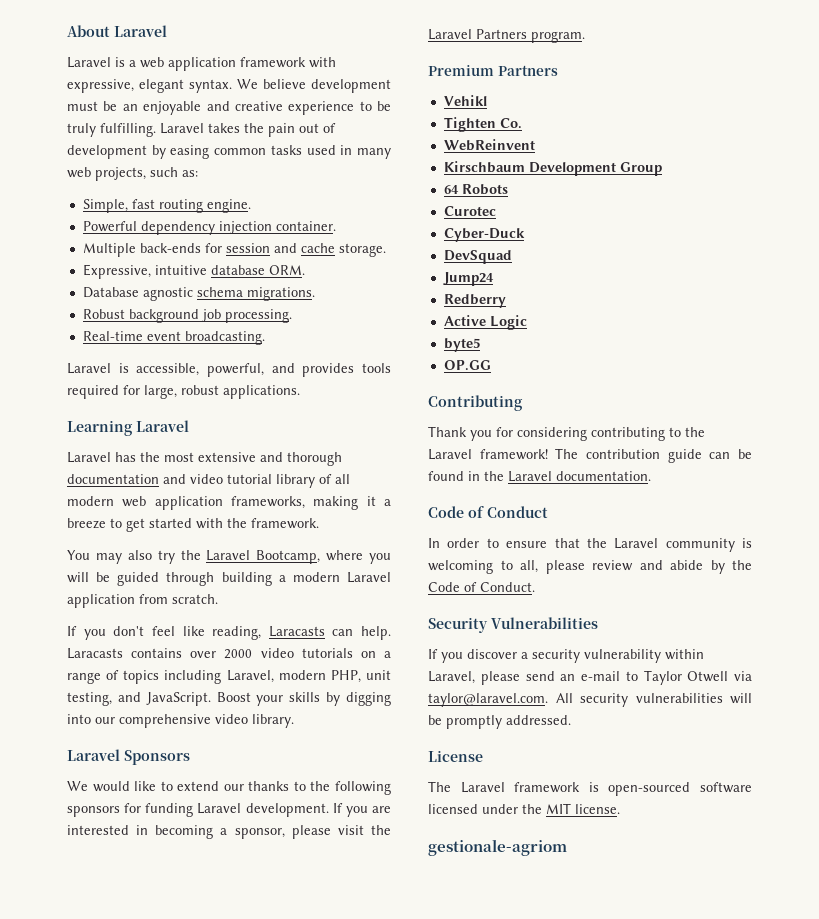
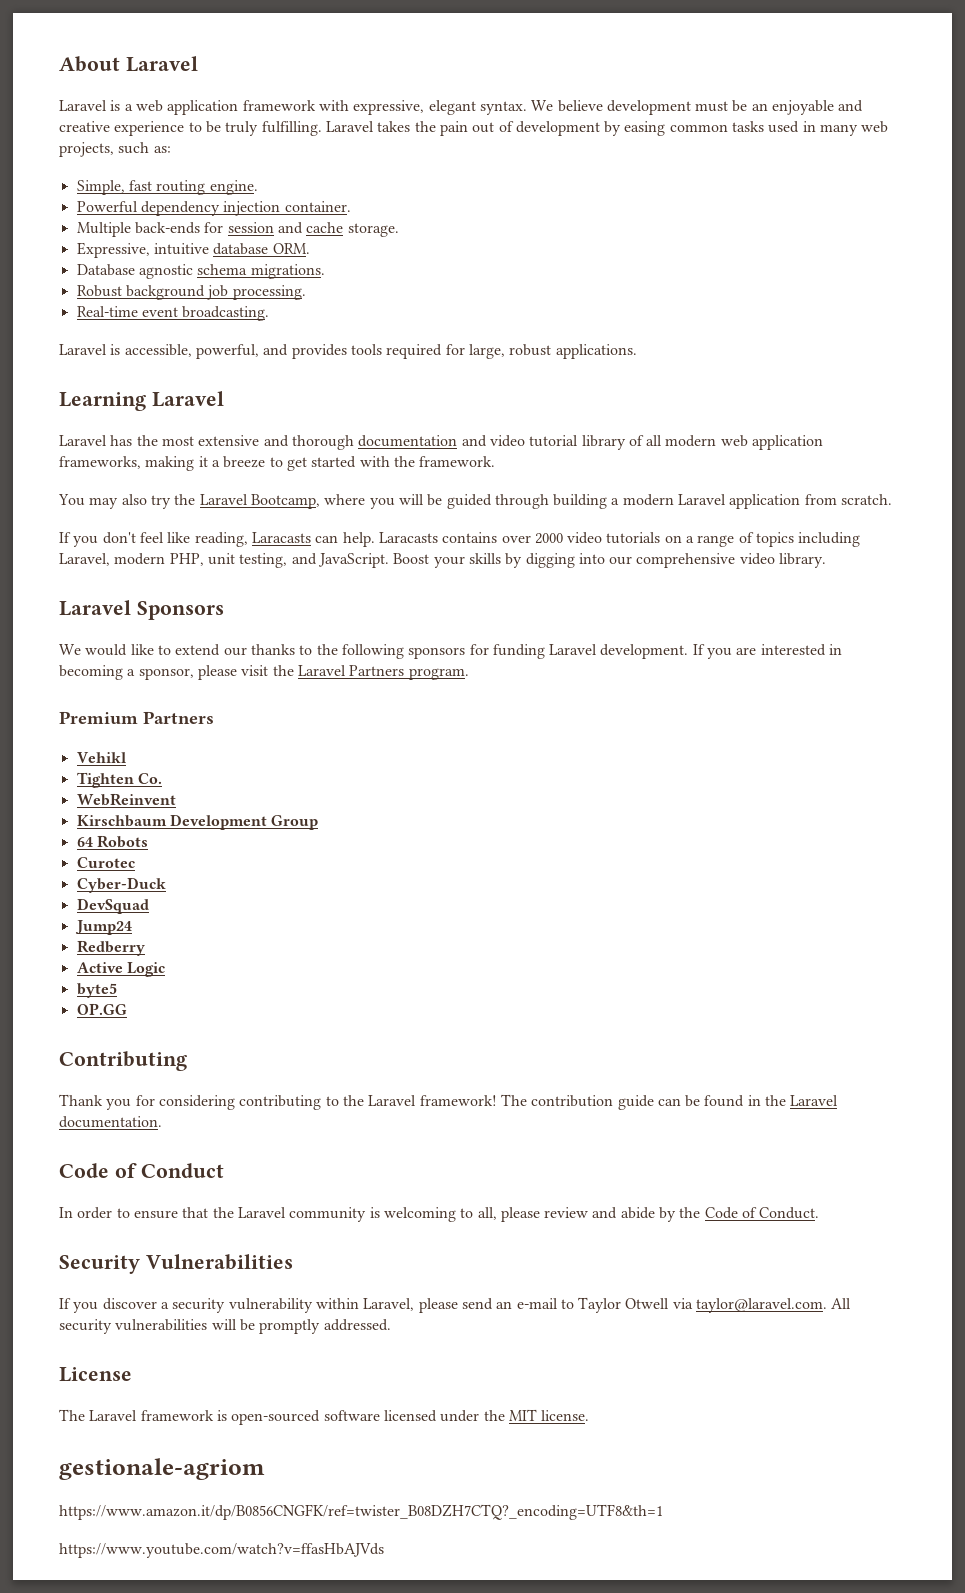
+ https://www.amazon.it/dp/B0856CNGFK/ref=twister_B08DZH7CTQ?_encoding=UTF8&th=1
+ https://www.youtube.com/watch?v=ffasHbAJVds

